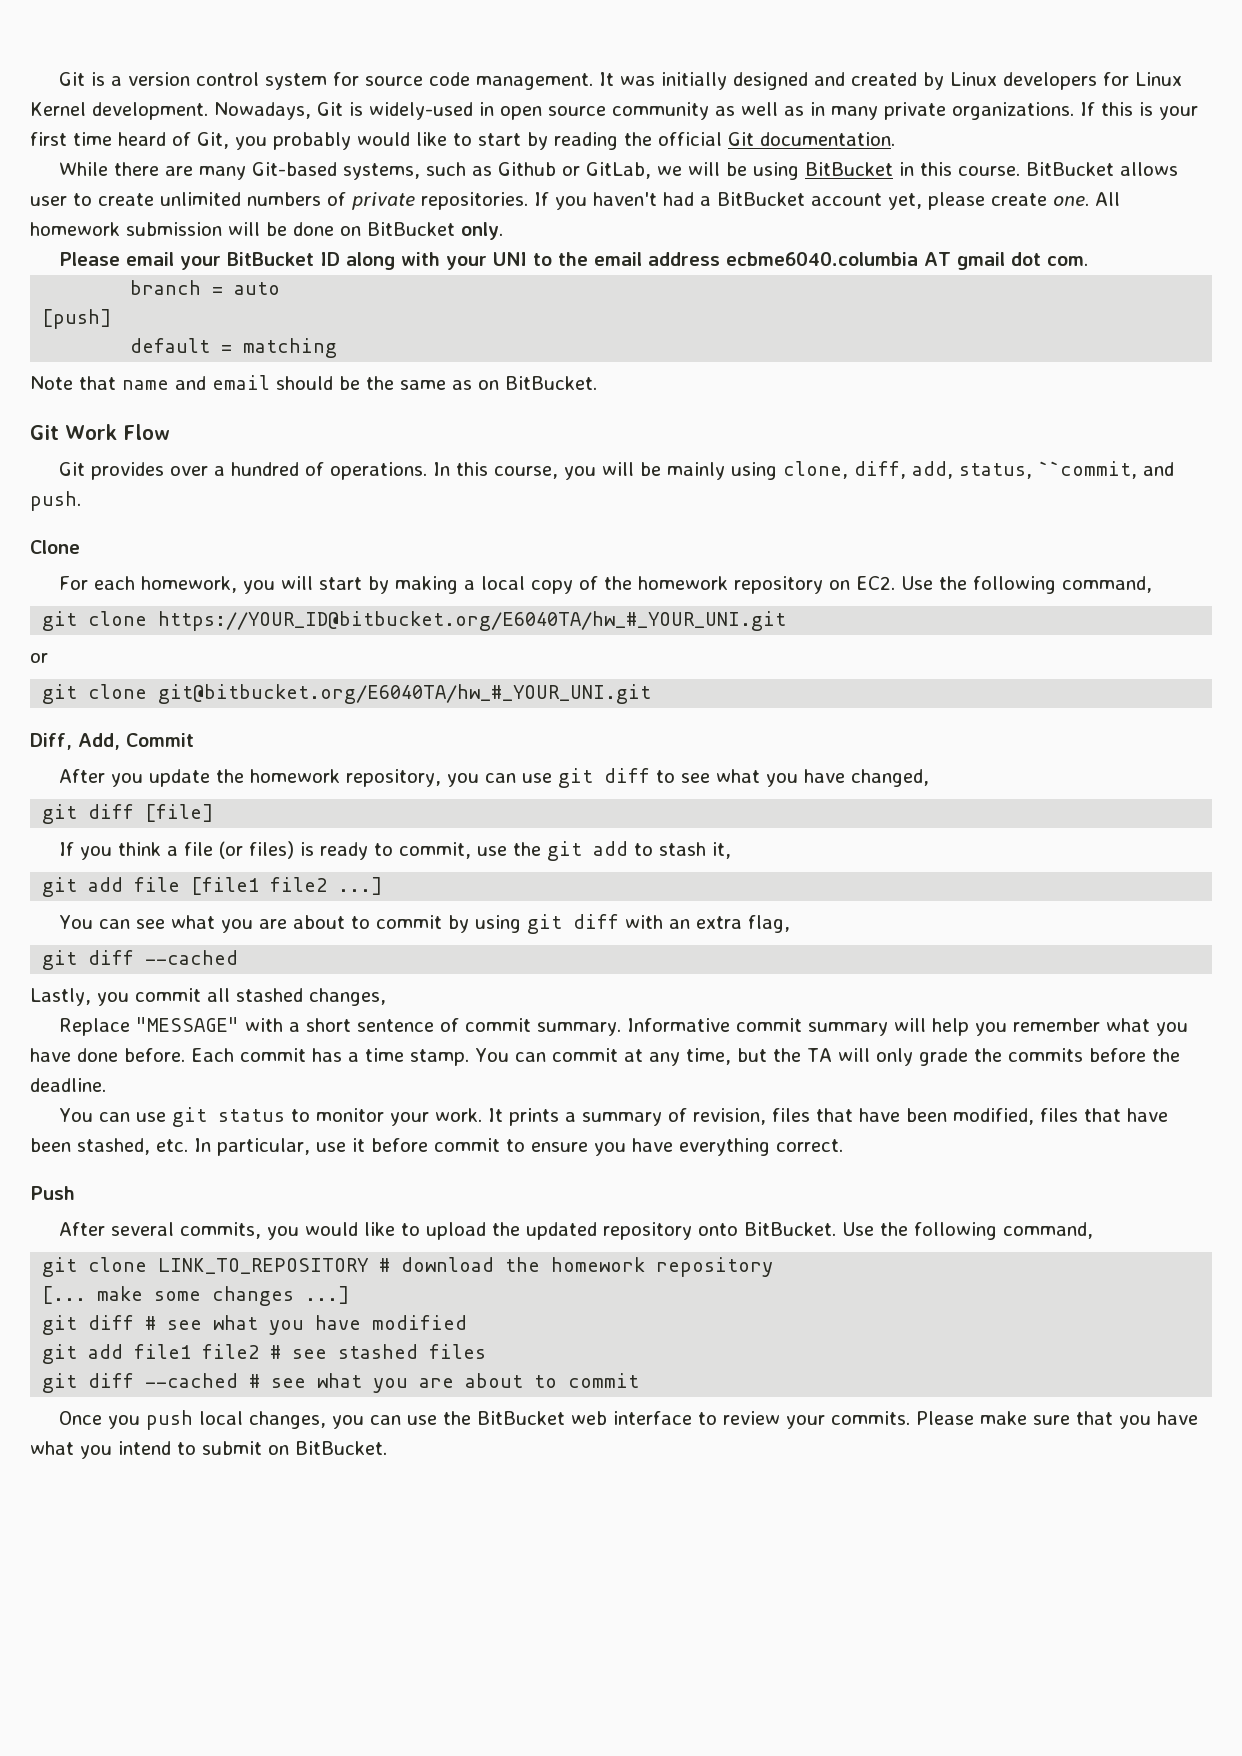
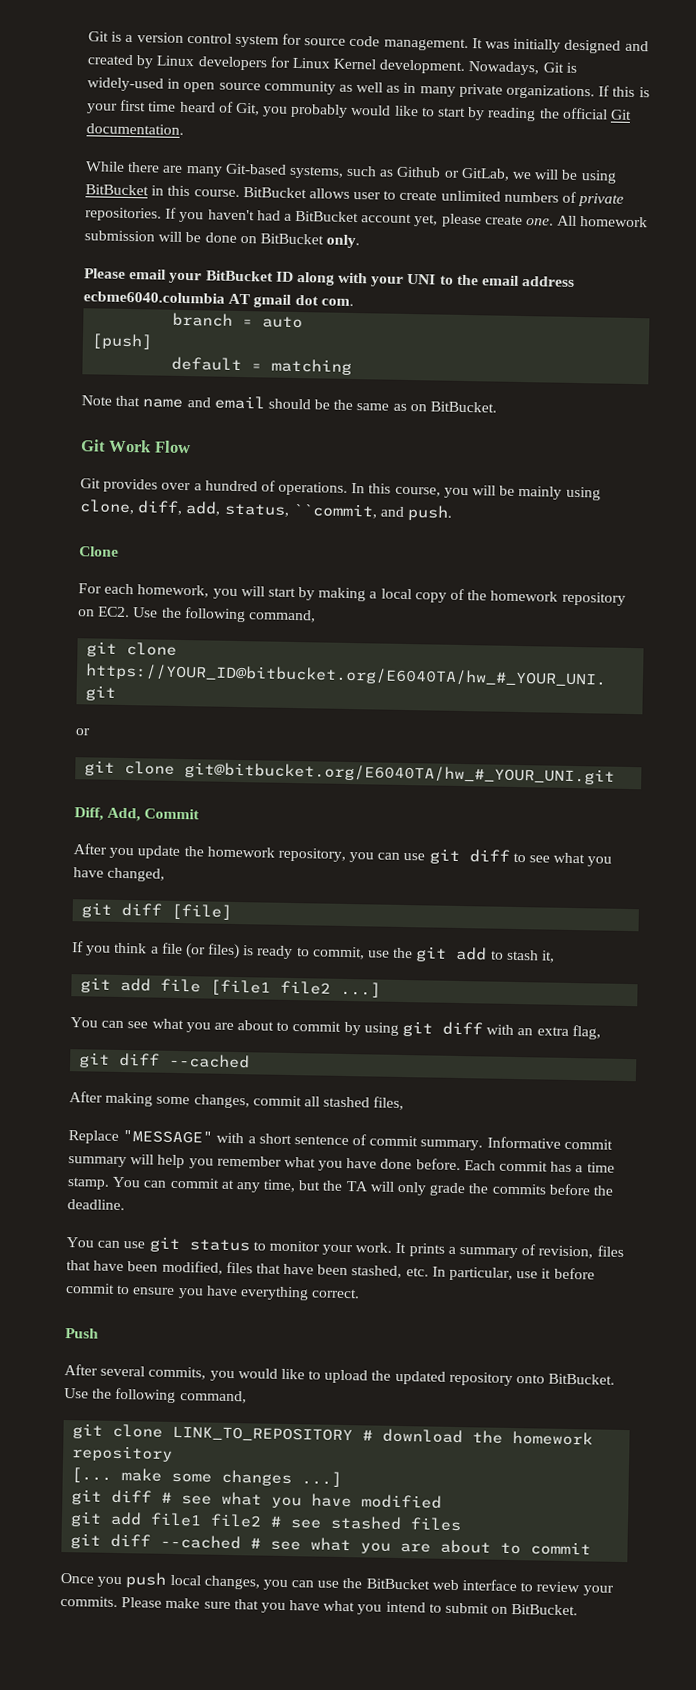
- Lastly, you commit all stashed changes,
+ After making some changes, commit all stashed files,

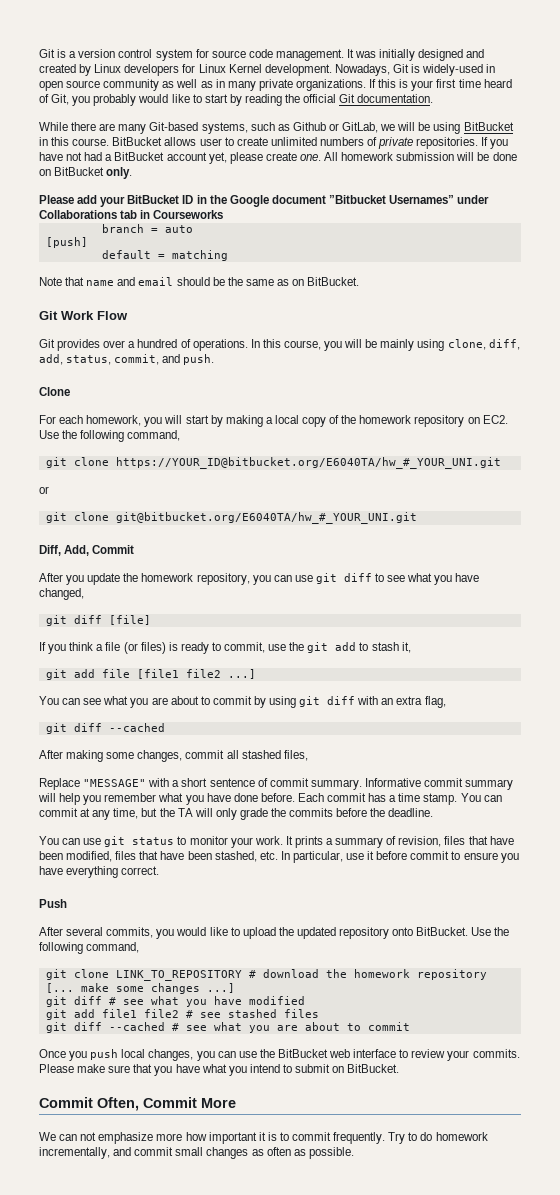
- If you haven't had a BitBucket account yet, please create one.
+ If you have not had a BitBucket account yet, please create one.
- Please email your BitBucket ID along with your UNI to the email address ecbme6040.columbia AT gmail dot com.
+ Please add your BitBucket ID in the Google document ”Bitbucket Usernames” under Collaborations tab in Courseworks
- In this course, you will be mainly using clone, diff, add, status, ``commit, and push.
+ In this course, you will be mainly using clone, diff, add, status, commit, and push.
+ Commit Often, Commit More
+ We can not emphasize more how important it is to commit frequently. Try to do homework incrementally, and commit small changes as often as possible.

